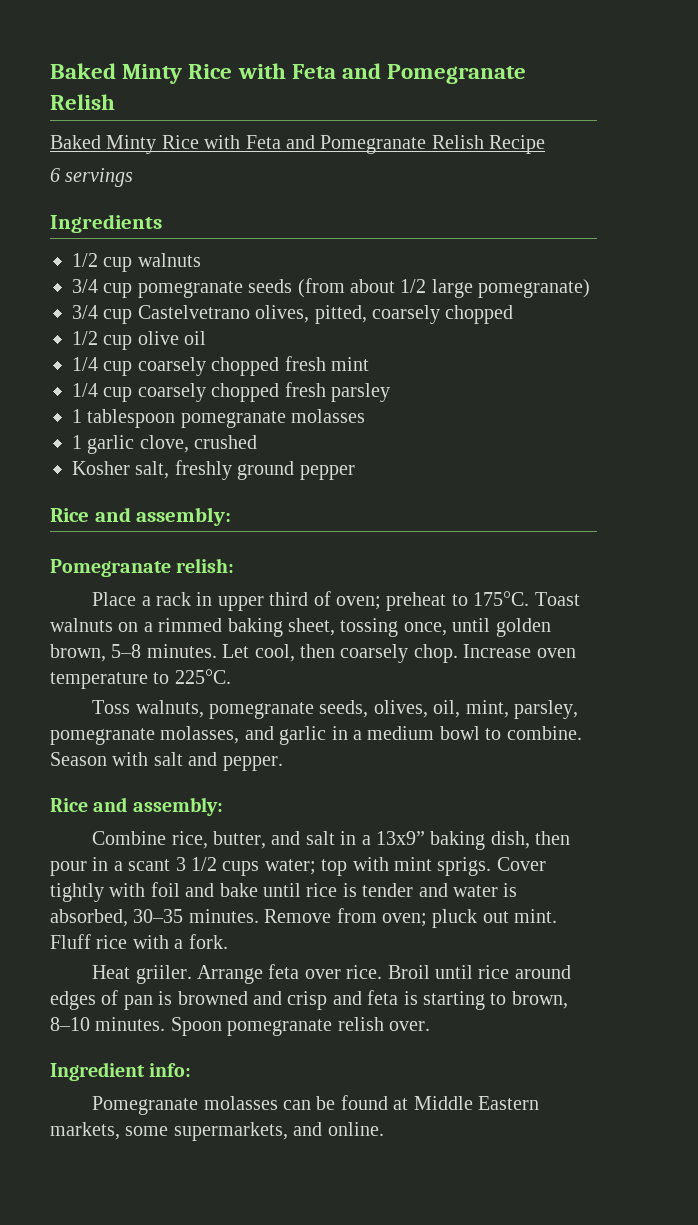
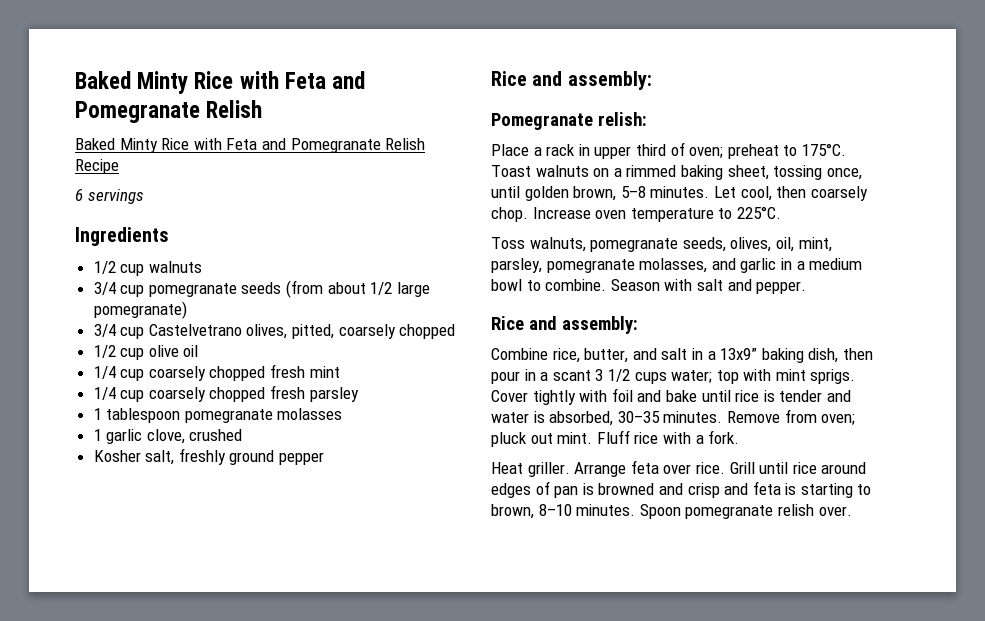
- Heat griiler.
+ Heat griller.
- Broil until rice around edges of pan is browned and crisp and feta is starting to brown, 8–10 minutes.
+ Grill until rice around edges of pan is browned and crisp and feta is starting to brown, 8–10 minutes.
- Ingredient info:
- Pomegranate molasses can be found at Middle Eastern markets, some supermarkets, and online.

